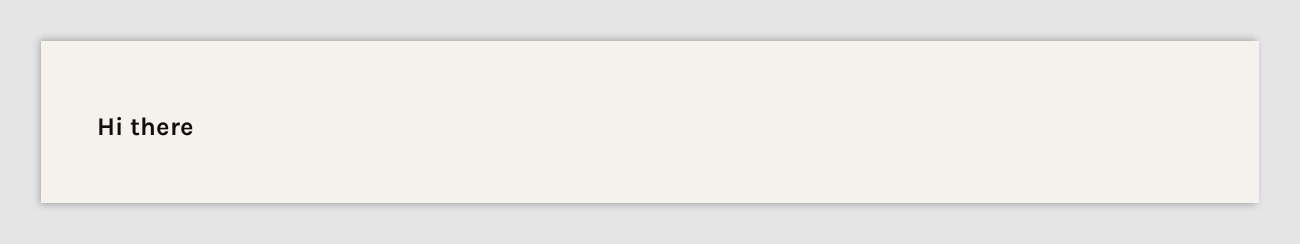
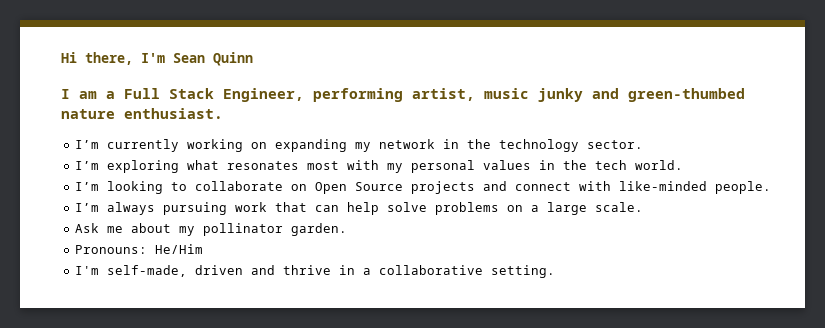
- Hi there
+ Hi there, I'm Sean Quinn
+ I am a Full Stack Engineer, performing artist, music junky and green-thumbed nature enthusiast.
+ I’m currently working on expanding my network in the technology sector.
+ I’m exploring what resonates most with my personal values in the tech world.
+ I’m looking to collaborate on Open Source projects and connect with like-minded people.
+ I’m always pursuing work that can help solve problems on a large scale.
+ Ask me about my pollinator garden.
+ Pronouns: He/Him
+ I'm self-made, driven and thrive in a collaborative setting.

